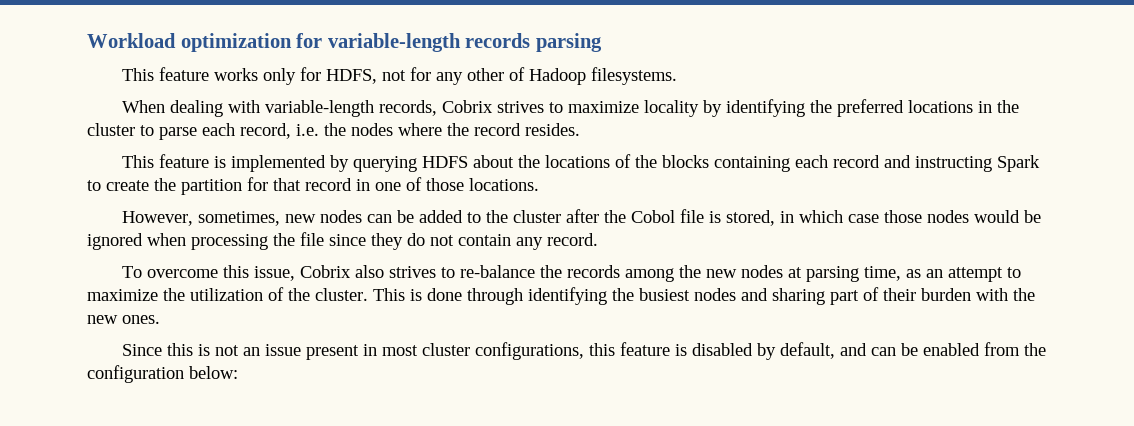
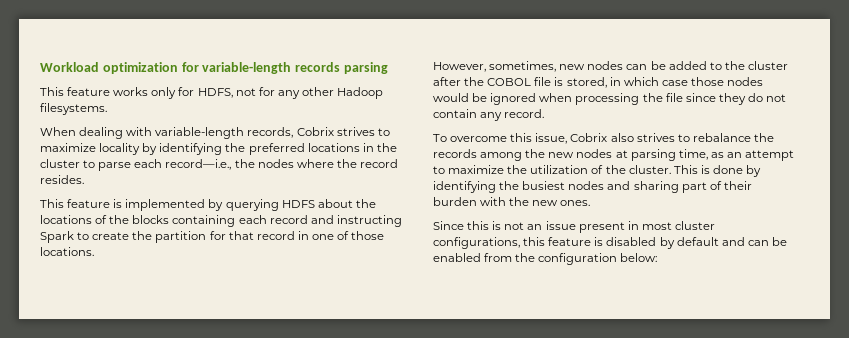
- This feature works only for HDFS, not for any other of Hadoop filesystems.
+ This feature works only for HDFS, not for any other Hadoop filesystems.
- When dealing with variable-length records, Cobrix strives to maximize locality by identifying the preferred locations in the cluster to parse each record, i.e. the nodes where the record resides.
+ When dealing with variable-length records, Cobrix strives to maximize locality by identifying the preferred locations in the cluster to parse each record—i.e., the nodes where the record resides.
- However, sometimes, new nodes can be added to the cluster after the Cobol file is stored, in which case those nodes would be ignored when processing the file since they do not contain any record.
+ However, sometimes, new nodes can be added to the cluster after the COBOL file is stored, in which case those nodes would be ignored when processing the file since they do not contain any record.
- To overcome this issue, Cobrix also strives to re-balance the records among the new nodes at parsing time, as an attempt to maximize the utilization of the cluster.
+ To overcome this issue, Cobrix also strives to rebalance the records among the new nodes at parsing time, as an attempt to maximize the utilization of the cluster.
- This is done through identifying the busiest nodes and sharing part of their burden with the new ones.
+ This is done by identifying the busiest nodes and sharing part of their burden with the new ones.
- Since this is not an issue present in most cluster configurations, this feature is disabled by default, and can be enabled from the configuration below:
+ Since this is not an issue present in most cluster configurations, this feature is disabled by default and can be enabled from the configuration below:

